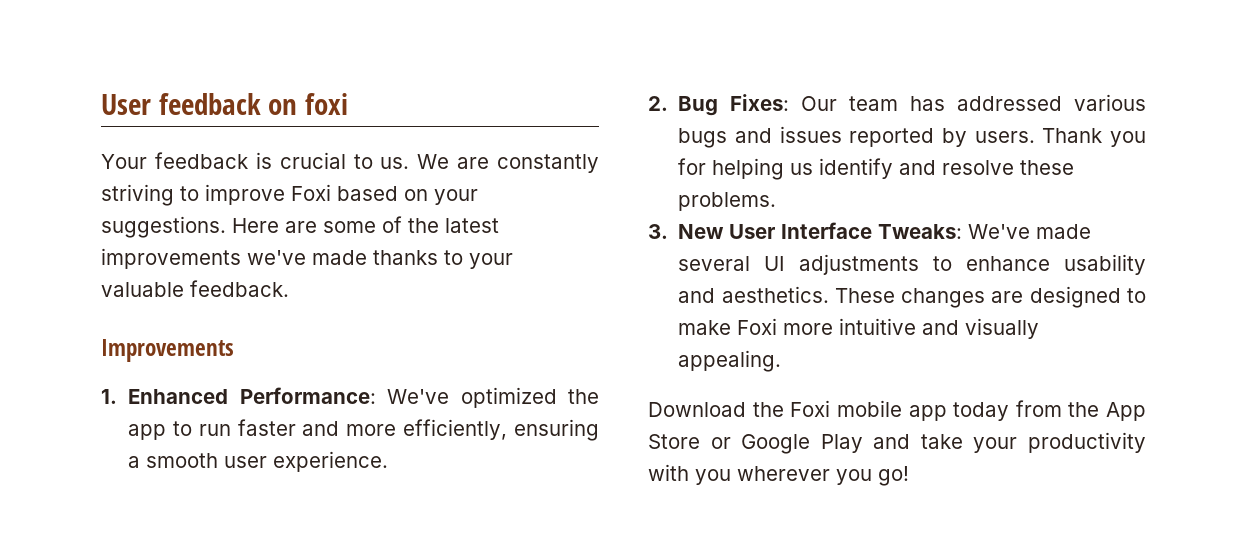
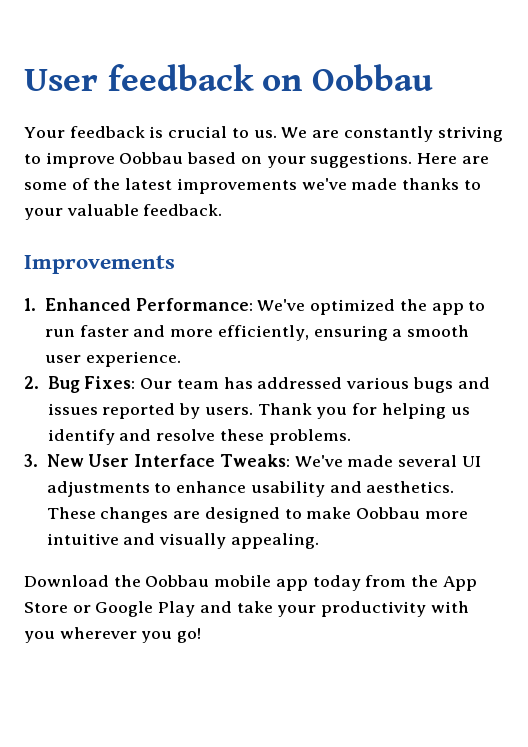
- User feedback on foxi
+ User feedback on Oobbau
- We are constantly striving to improve Foxi based on your suggestions.
+ We are constantly striving to improve Oobbau based on your suggestions.
- These changes are designed to make Foxi more intuitive and visually appealing.
+ These changes are designed to make Oobbau more intuitive and visually appealing.
- Download the Foxi mobile app today from the App Store or Google Play and take your productivity with you wherever you go!
+ Download the Oobbau mobile app today from the App Store or Google Play and take your productivity with you wherever you go!

